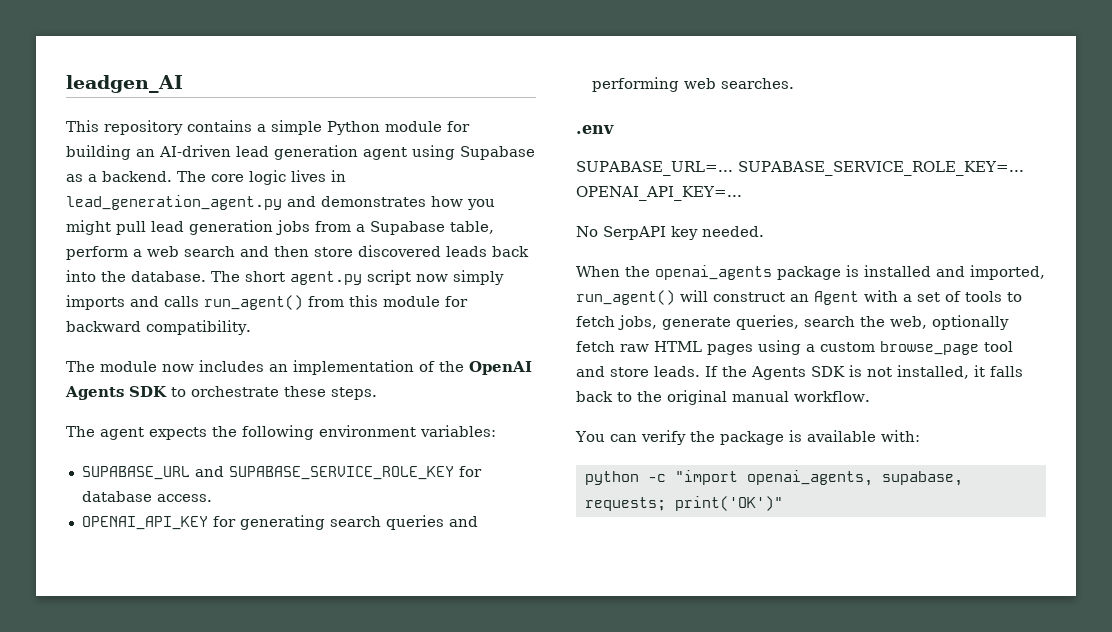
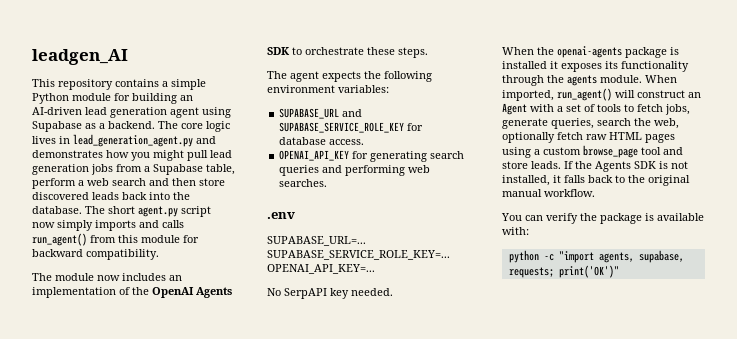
- When the openai_agents package is installed and imported, run_agent() will construct an Agent with a set of tools to fetch jobs, generate queries, search the web, optionally fetch raw HTML pages using a custom browse_page tool and store leads.
+ When the openai-agents package is installed it exposes its functionality through the agents module. When imported, run_agent() will construct an Agent with a set of tools to fetch jobs, generate queries, search the web, optionally fetch raw HTML pages using a custom browse_page tool and store leads.
- python -c "import openai_agents, supabase, requests; print('OK')"
+ python -c "import agents, supabase, requests; print('OK')"

